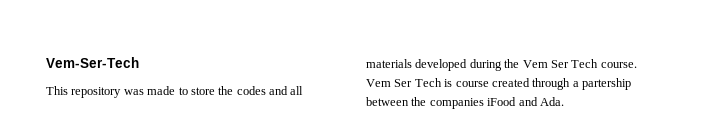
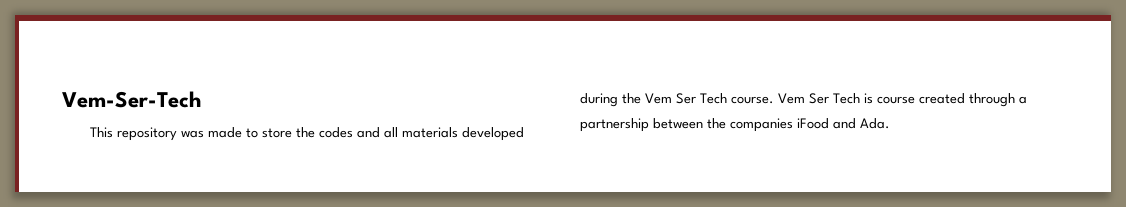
- Vem Ser Tech is course created through a partership between the companies iFood and Ada.
+ Vem Ser Tech is course created through a partnership between the companies iFood and Ada.

